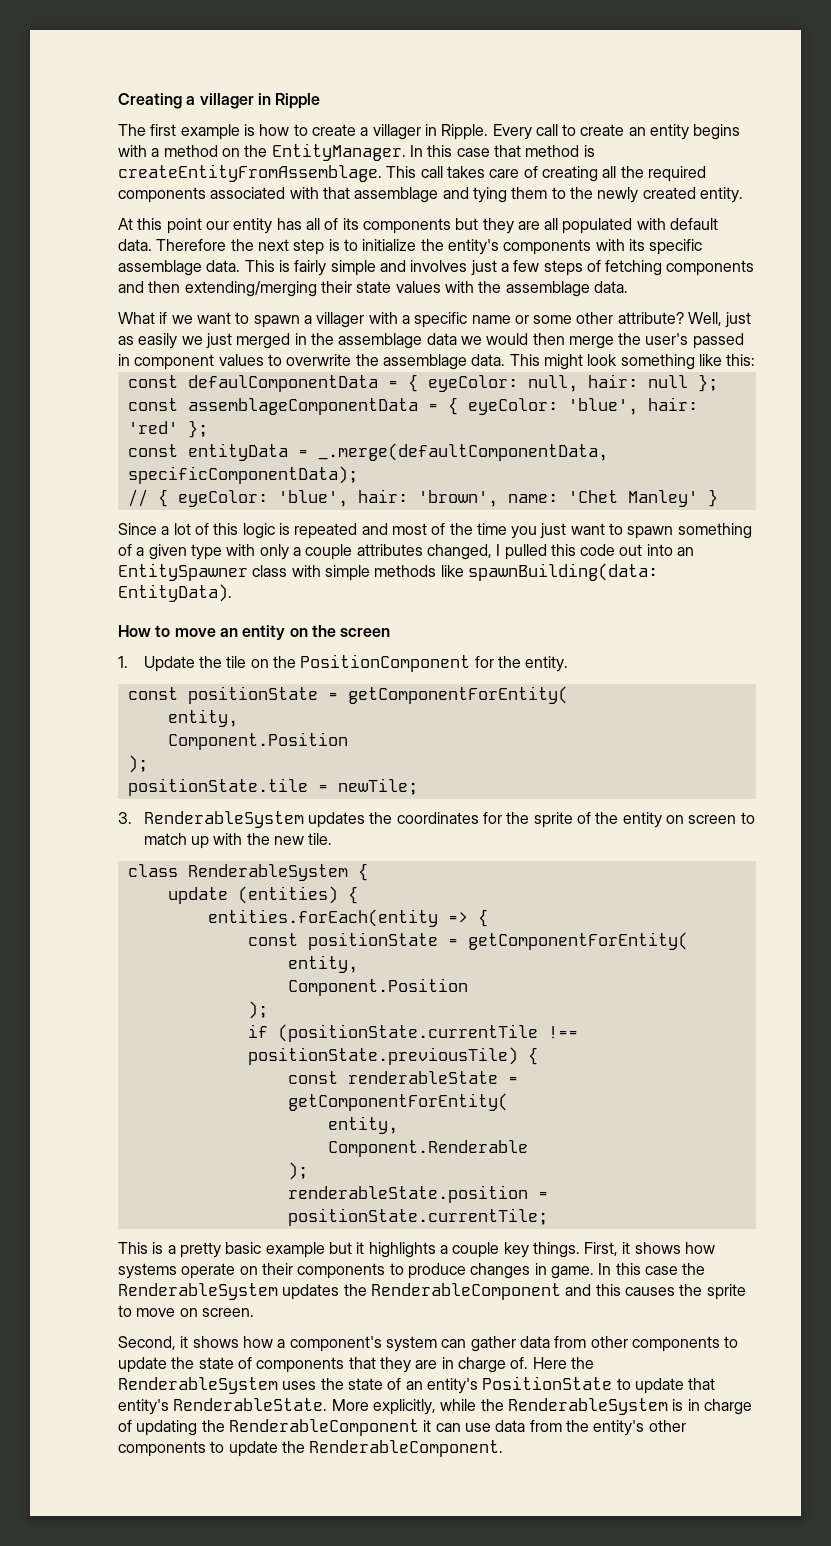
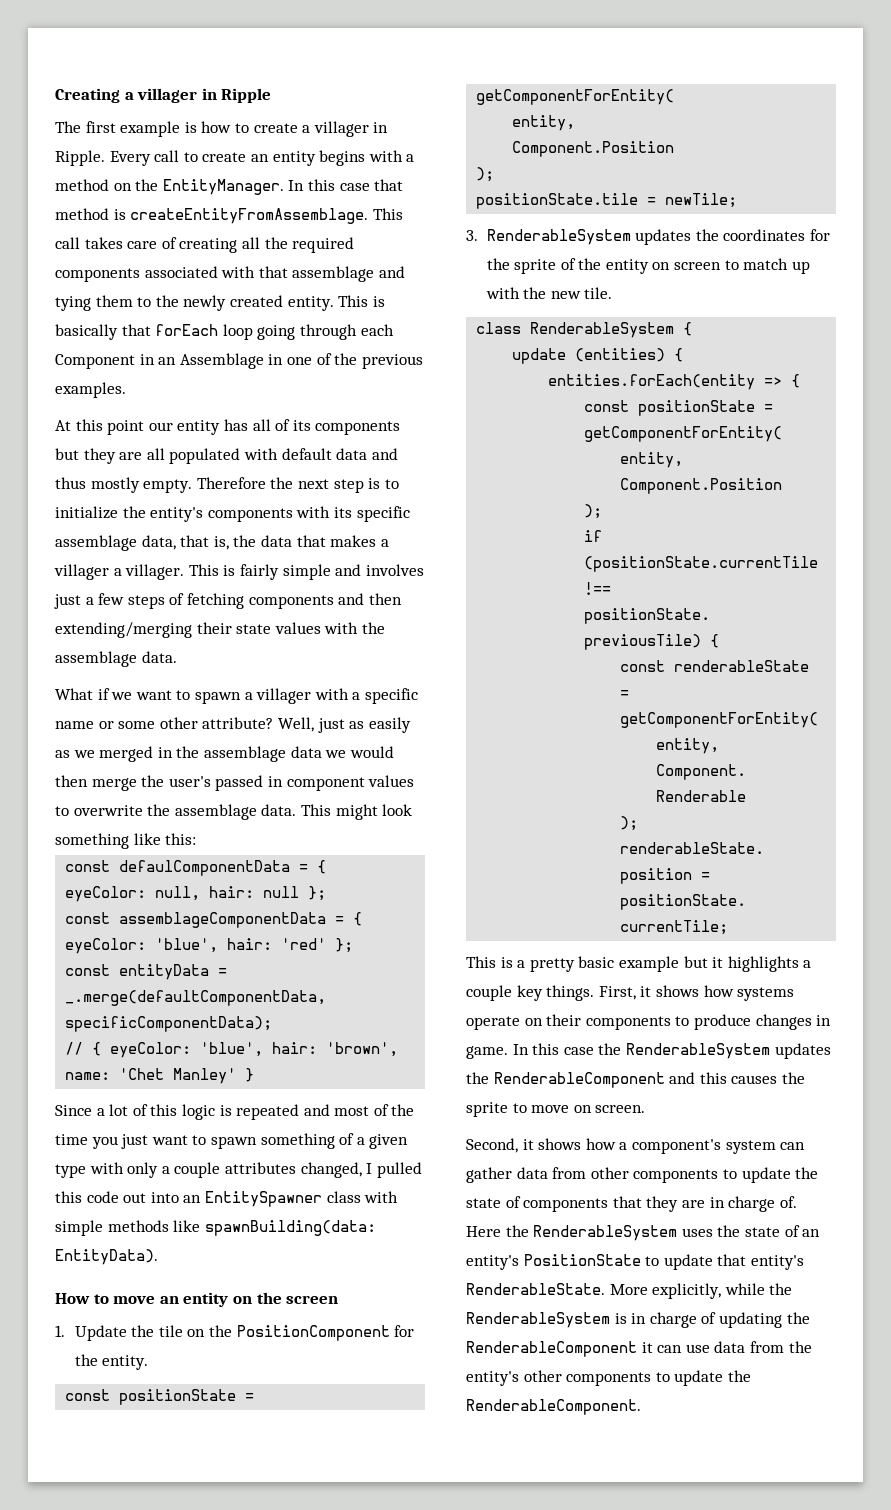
+ This is basically that forEach loop going through each Component in an Assemblage in one of the previous examples.
- At this point our entity has all of its components but they are all populated with default data.
+ At this point our entity has all of its components but they are all populated with default data and thus mostly empty.
- Therefore the next step is to initialize the entity's components with its specific assemblage data.
+ Therefore the next step is to initialize the entity's components with its specific assemblage data, that is, the data that makes a villager a villager.
- Well, just as easily we just merged in the assemblage data we would then merge the user's passed in component values to overwrite the assemblage data.
+ Well, just as easily as we merged in the assemblage data we would then merge the user's passed in component values to overwrite the assemblage data.

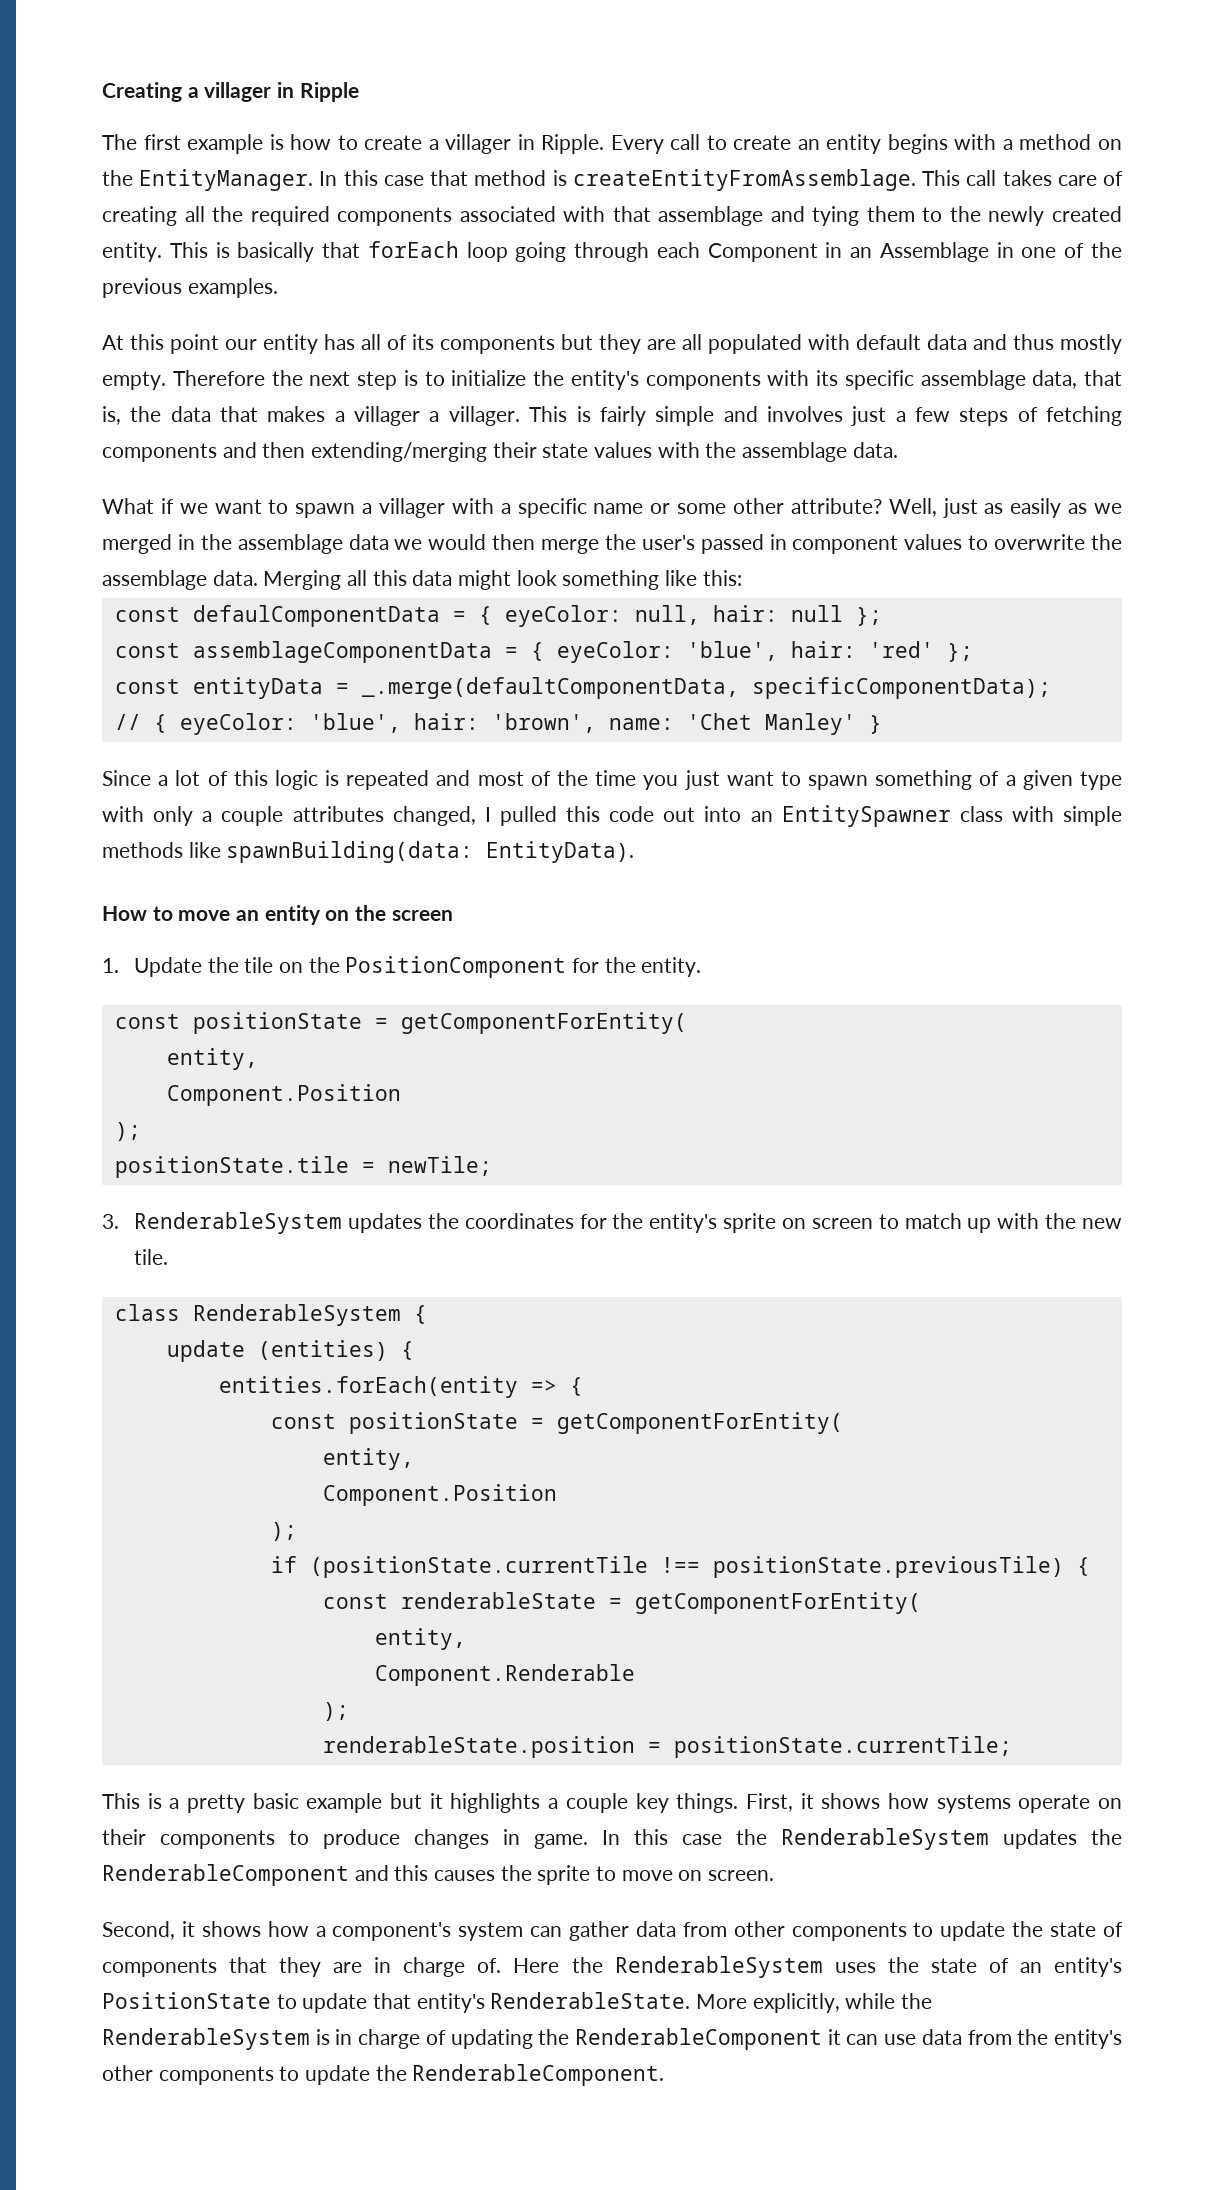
- This might look something like this:
+ Merging all this data might look something like this:
- 3. RenderableSystem updates the coordinates for the sprite of the entity on screen to match up with the new tile.
+ 3. RenderableSystem updates the coordinates for the entity's sprite on screen to match up with the new tile.

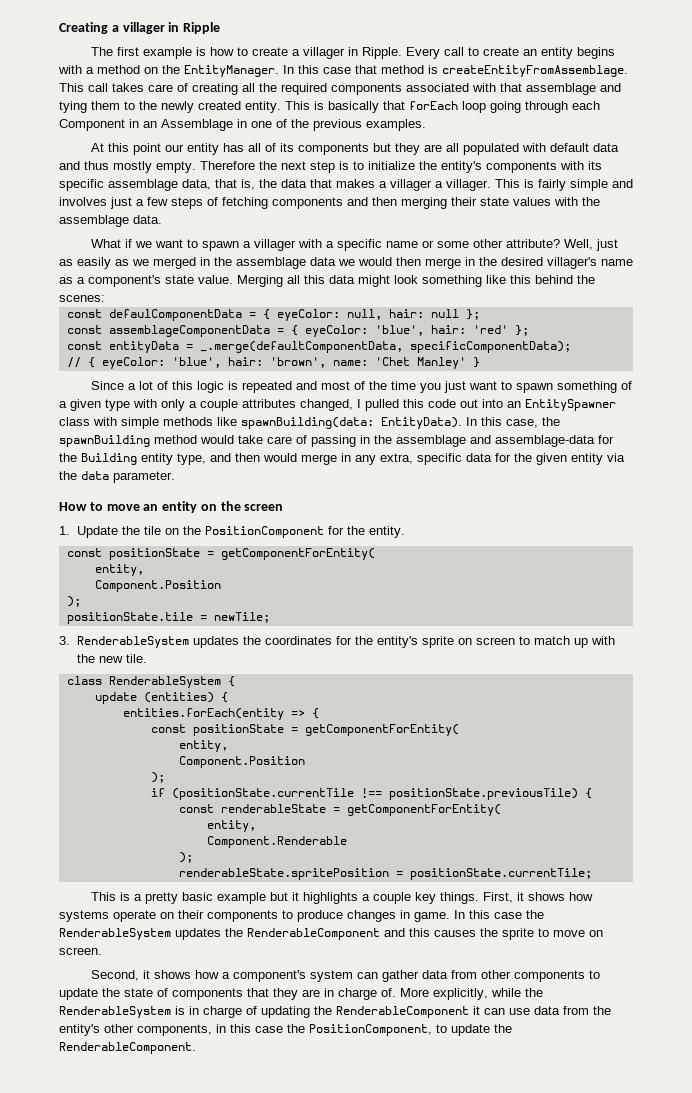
- This is fairly simple and involves just a few steps of fetching components and then extending/merging their state values with the assemblage data.
+ This is fairly simple and involves just a few steps of fetching components and then merging their state values with the assemblage data.
- Well, just as easily as we merged in the assemblage data we would then merge the user's passed in component values to overwrite the assemblage data.
+ Well, just as easily as we merged in the assemblage data we would then merge in the desired villager's name as a component's state value.
- Merging all this data might look something like this:
+ Merging all this data might look something like this behind the scenes:
+ In this case, the spawnBuilding method would take care of passing in the assemblage and assemblage-data for the Building entity type, and then would merge in any extra, specific data for the given entity via the data parameter.
- renderableState.position = positionState.currentTile;
+ renderableState.spritePosition = positionState.currentTile;
- Here the RenderableSystem uses the state of an entity's PositionState to update that entity's RenderableState.
- More explicitly, while the RenderableSystem is in charge of updating the RenderableComponent it can use data from the entity's other components to update the RenderableComponent.
+ More explicitly, while the RenderableSystem is in charge of updating the RenderableComponent it can use data from the entity's other components, in this case the PositionComponent, to update the RenderableComponent.

